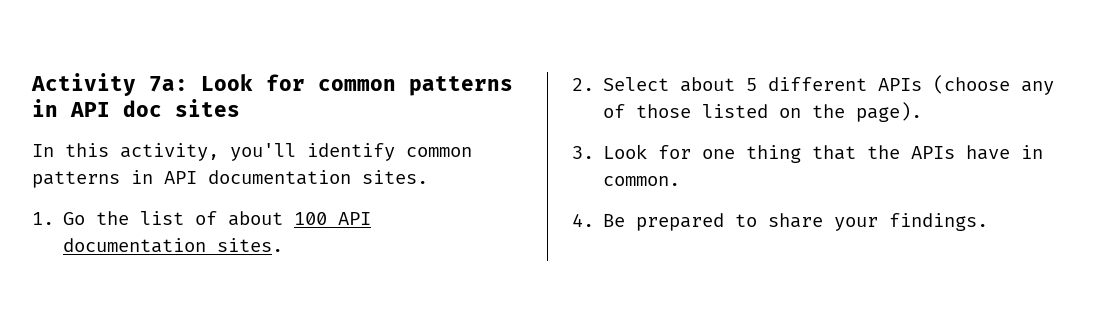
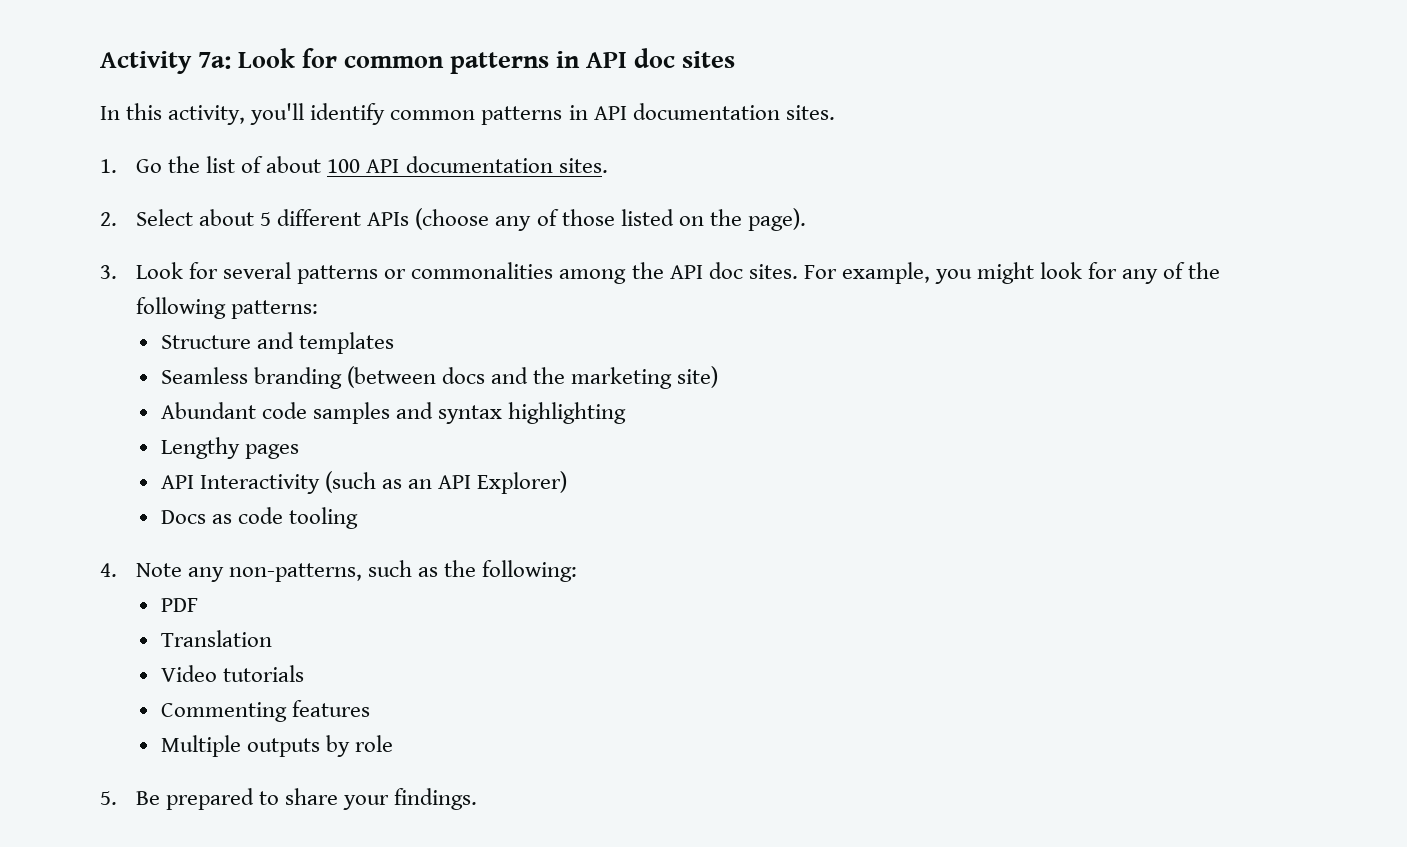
- 3. Look for one thing that the APIs have in common.
- 4. Be prepared to share your findings.
+ 3. Look for several patterns or commonalities among the API doc sites. For example, you might look for any of the following patterns:
+ Structure and templates
+ Seamless branding (between docs and the marketing site)
+ Abundant code samples and syntax highlighting
+ Lengthy pages
+ API Interactivity (such as an API Explorer)
+ Docs as code tooling
+ 4. Note any non-patterns, such as the following:
+ PDF
+ Translation
+ Video tutorials
+ Commenting features
+ Multiple outputs by role
+ 5. Be prepared to share your findings.

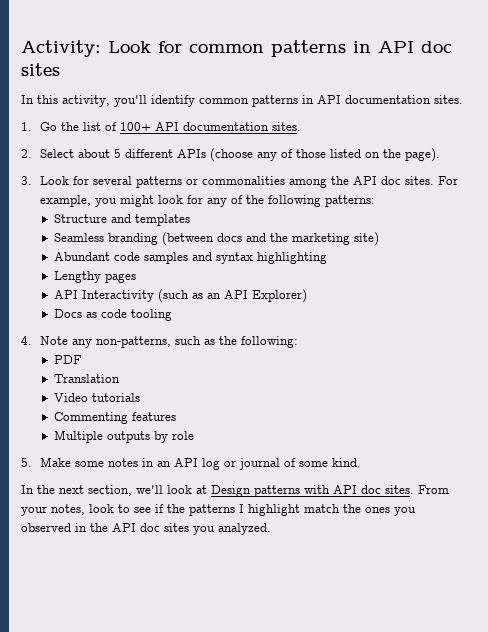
- Activity 7a: Look for common patterns in API doc sites
+ Activity: Look for common patterns in API doc sites
- 1. Go the list of about 100 API documentation sites.
+ 1. Go the list of 100+ API documentation sites.
- 5. Be prepared to share your findings.
+ 5. Make some notes in an API log or journal of some kind.
+ In the next section, we'll look at Design patterns with API doc sites. From your notes, look to see if the patterns I highlight match the ones you observed in the API doc sites you analyzed.

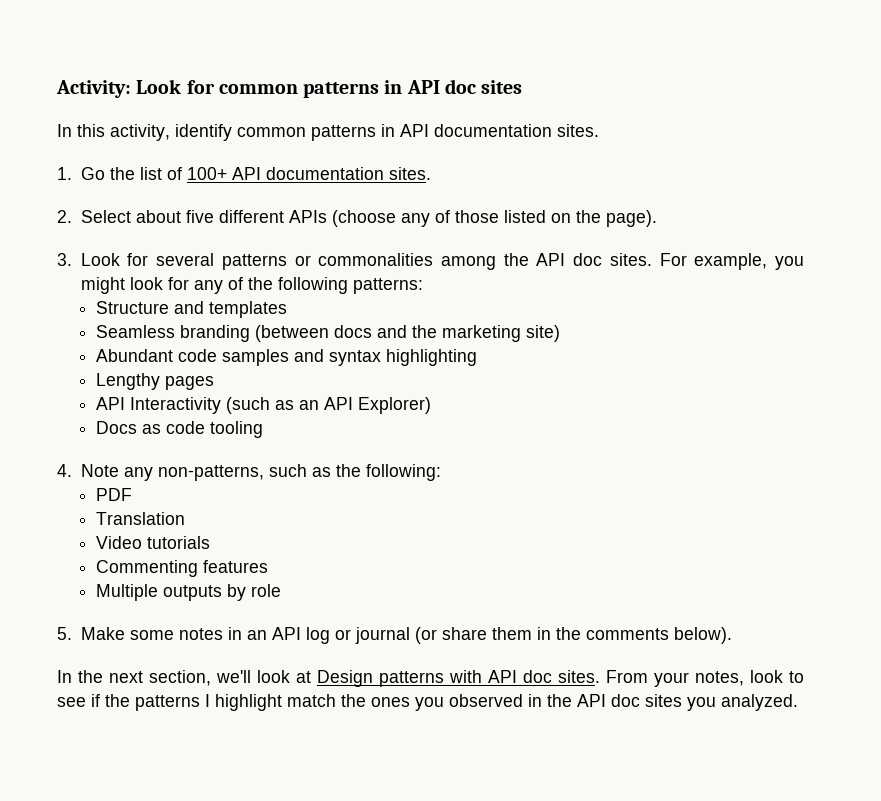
- In this activity, you'll identify common patterns in API documentation sites.
+ In this activity, identify common patterns in API documentation sites.
- 2. Select about 5 different APIs (choose any of those listed on the page).
+ 2. Select about five different APIs (choose any of those listed on the page).
- 5. Make some notes in an API log or journal of some kind.
+ 5. Make some notes in an API log or journal (or share them in the comments below).

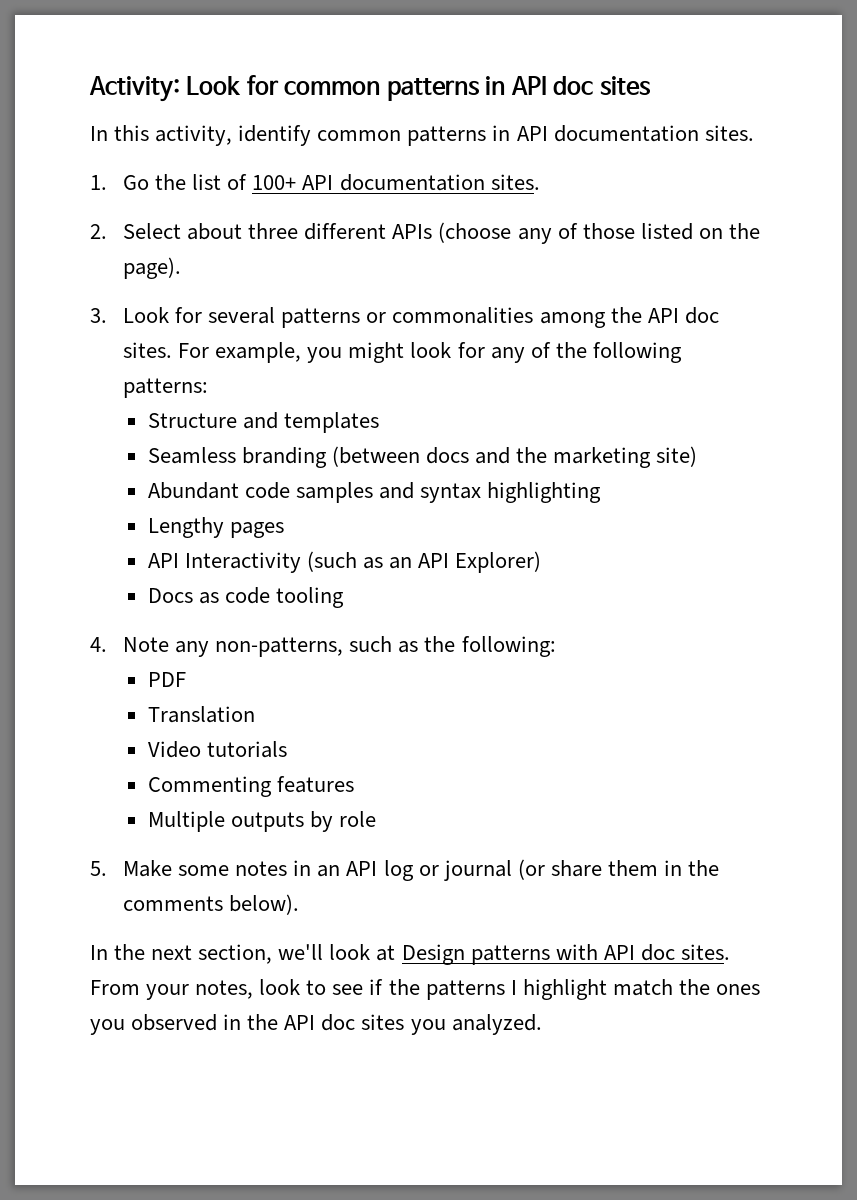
- 2. Select about five different APIs (choose any of those listed on the page).
+ 2. Select about three different APIs (choose any of those listed on the page).

